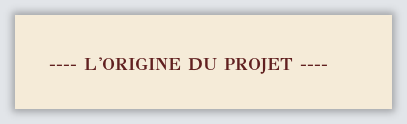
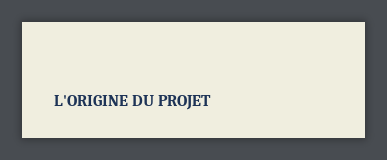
- ---- L'ORIGINE DU PROJET ----
+ L'ORIGINE DU PROJET

